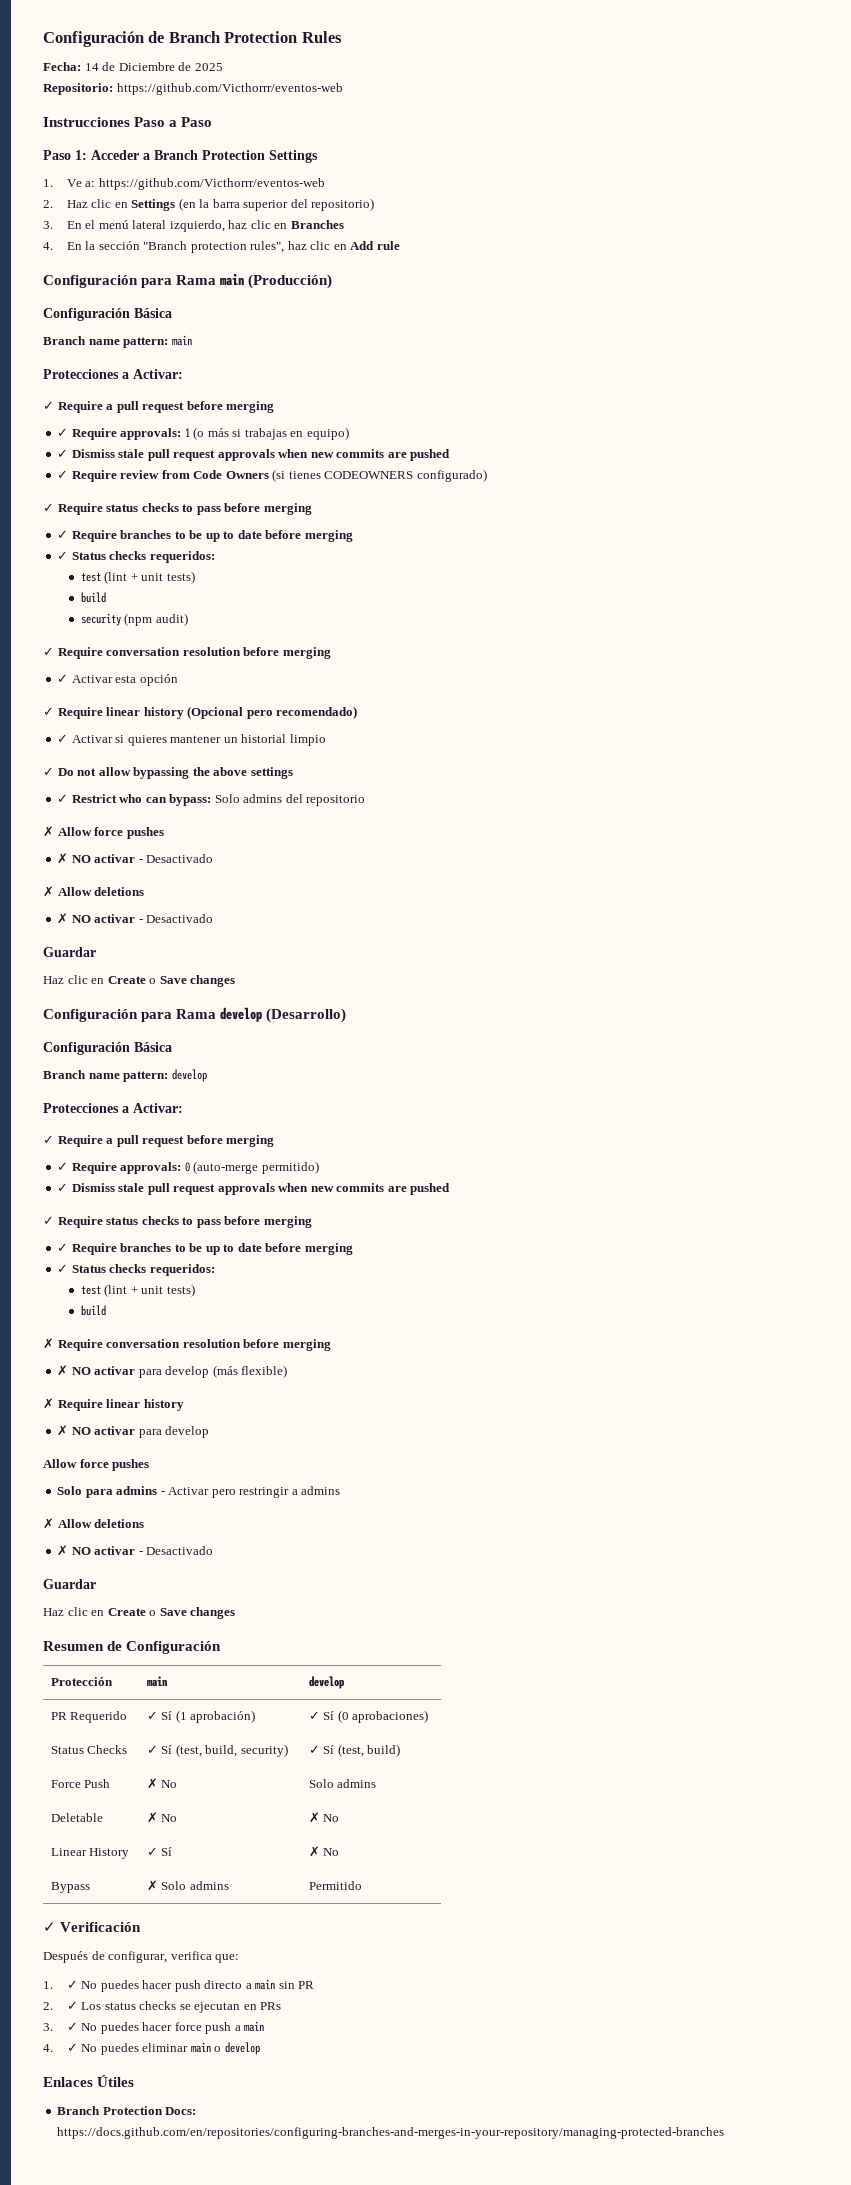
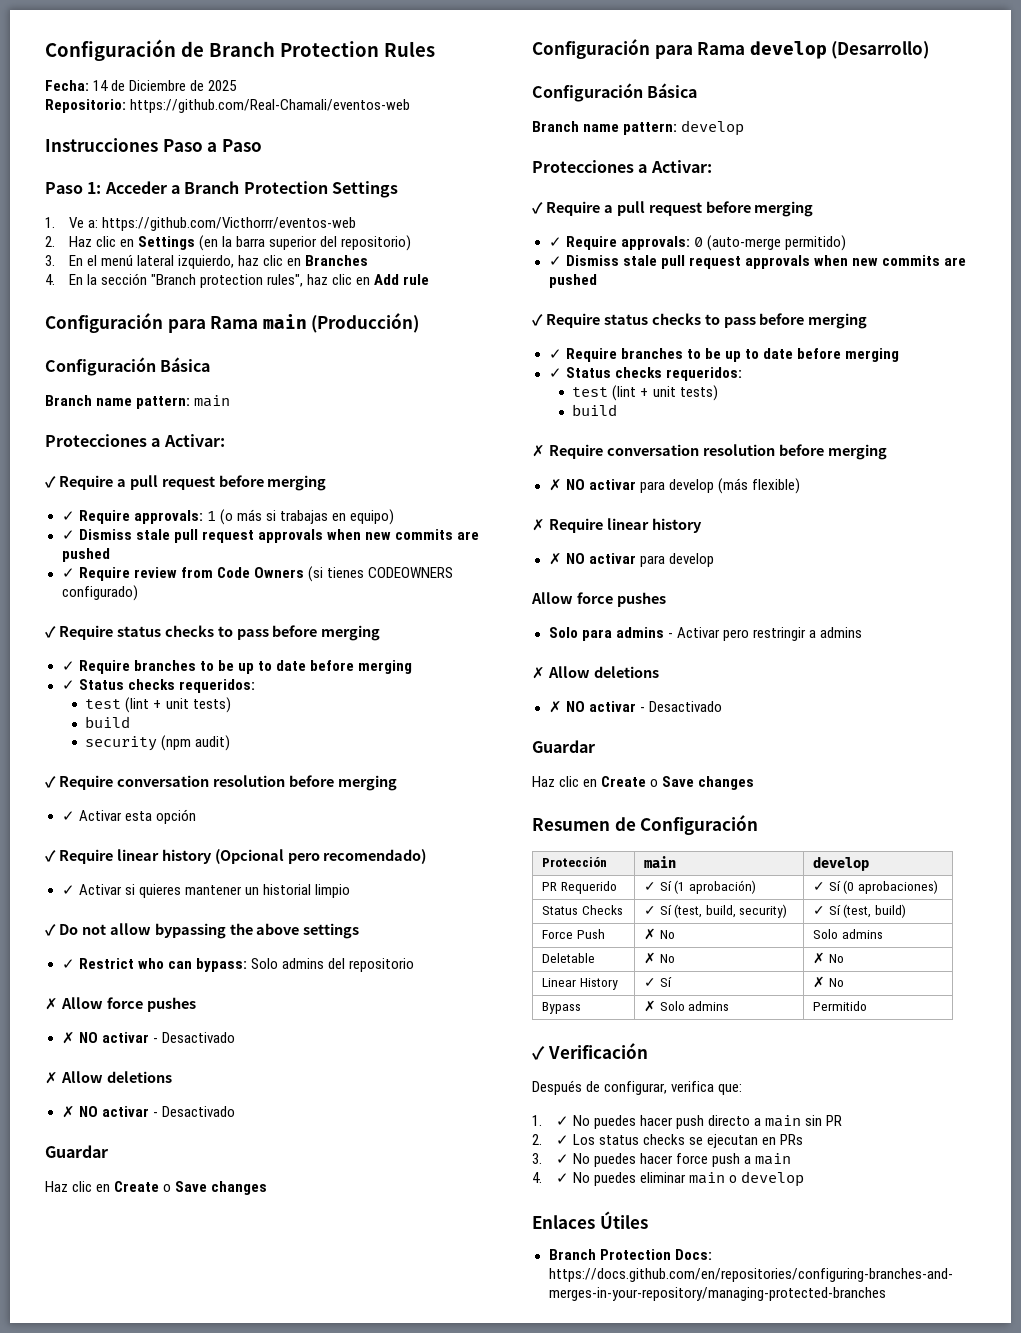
- Repositorio: https://github.com/Victhorrr/eventos-web
+ Repositorio: https://github.com/Real-Chamali/eventos-web

